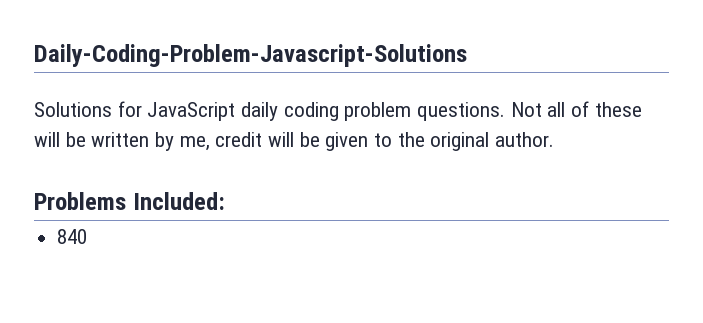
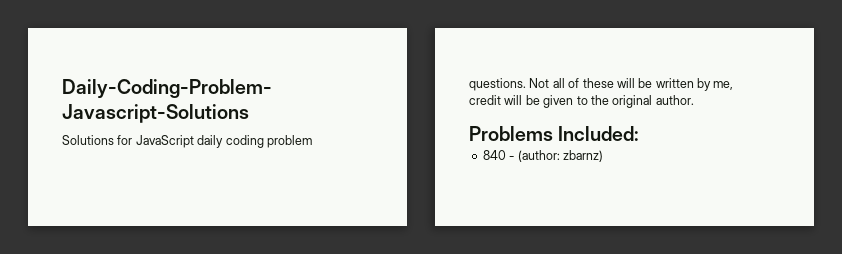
- 840
+ 840 - (author: zbarnz)

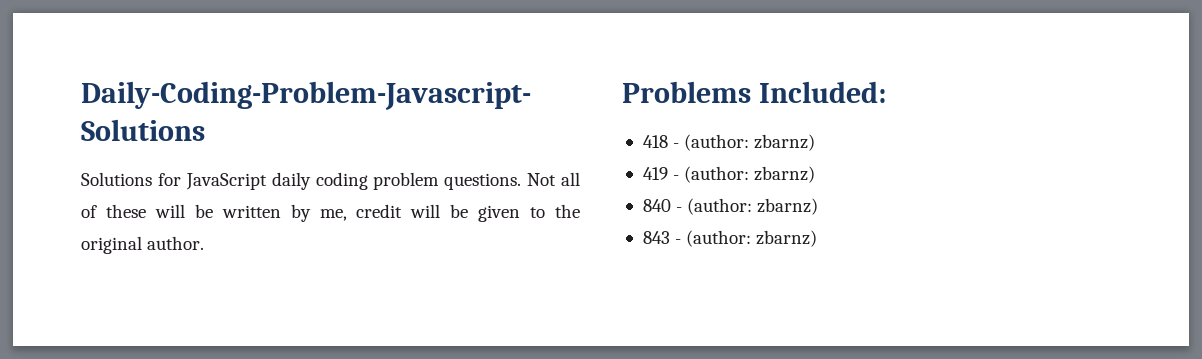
+ 418 - (author: zbarnz)
+ 419 - (author: zbarnz)
+ 843 - (author: zbarnz)

